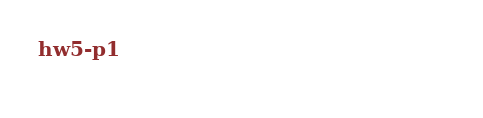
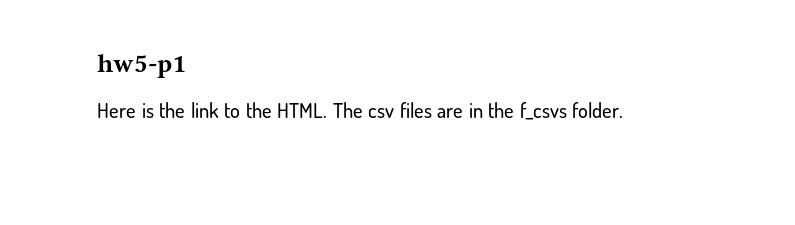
+ Here is the link to the HTML. The csv files are in the f_csvs folder.

